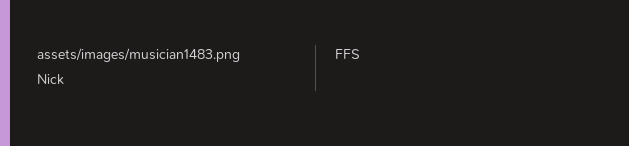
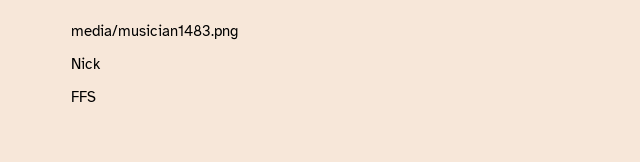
- assets/images/musician1483.png
+ media/musician1483.png

